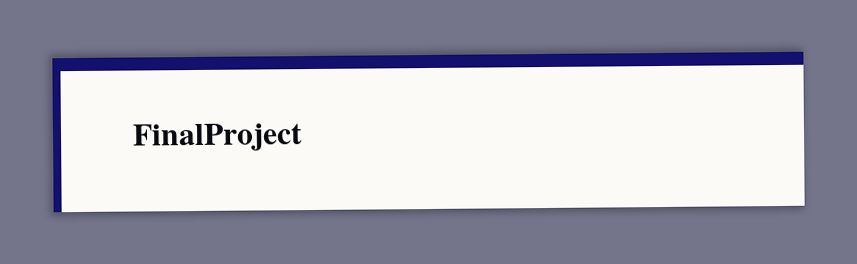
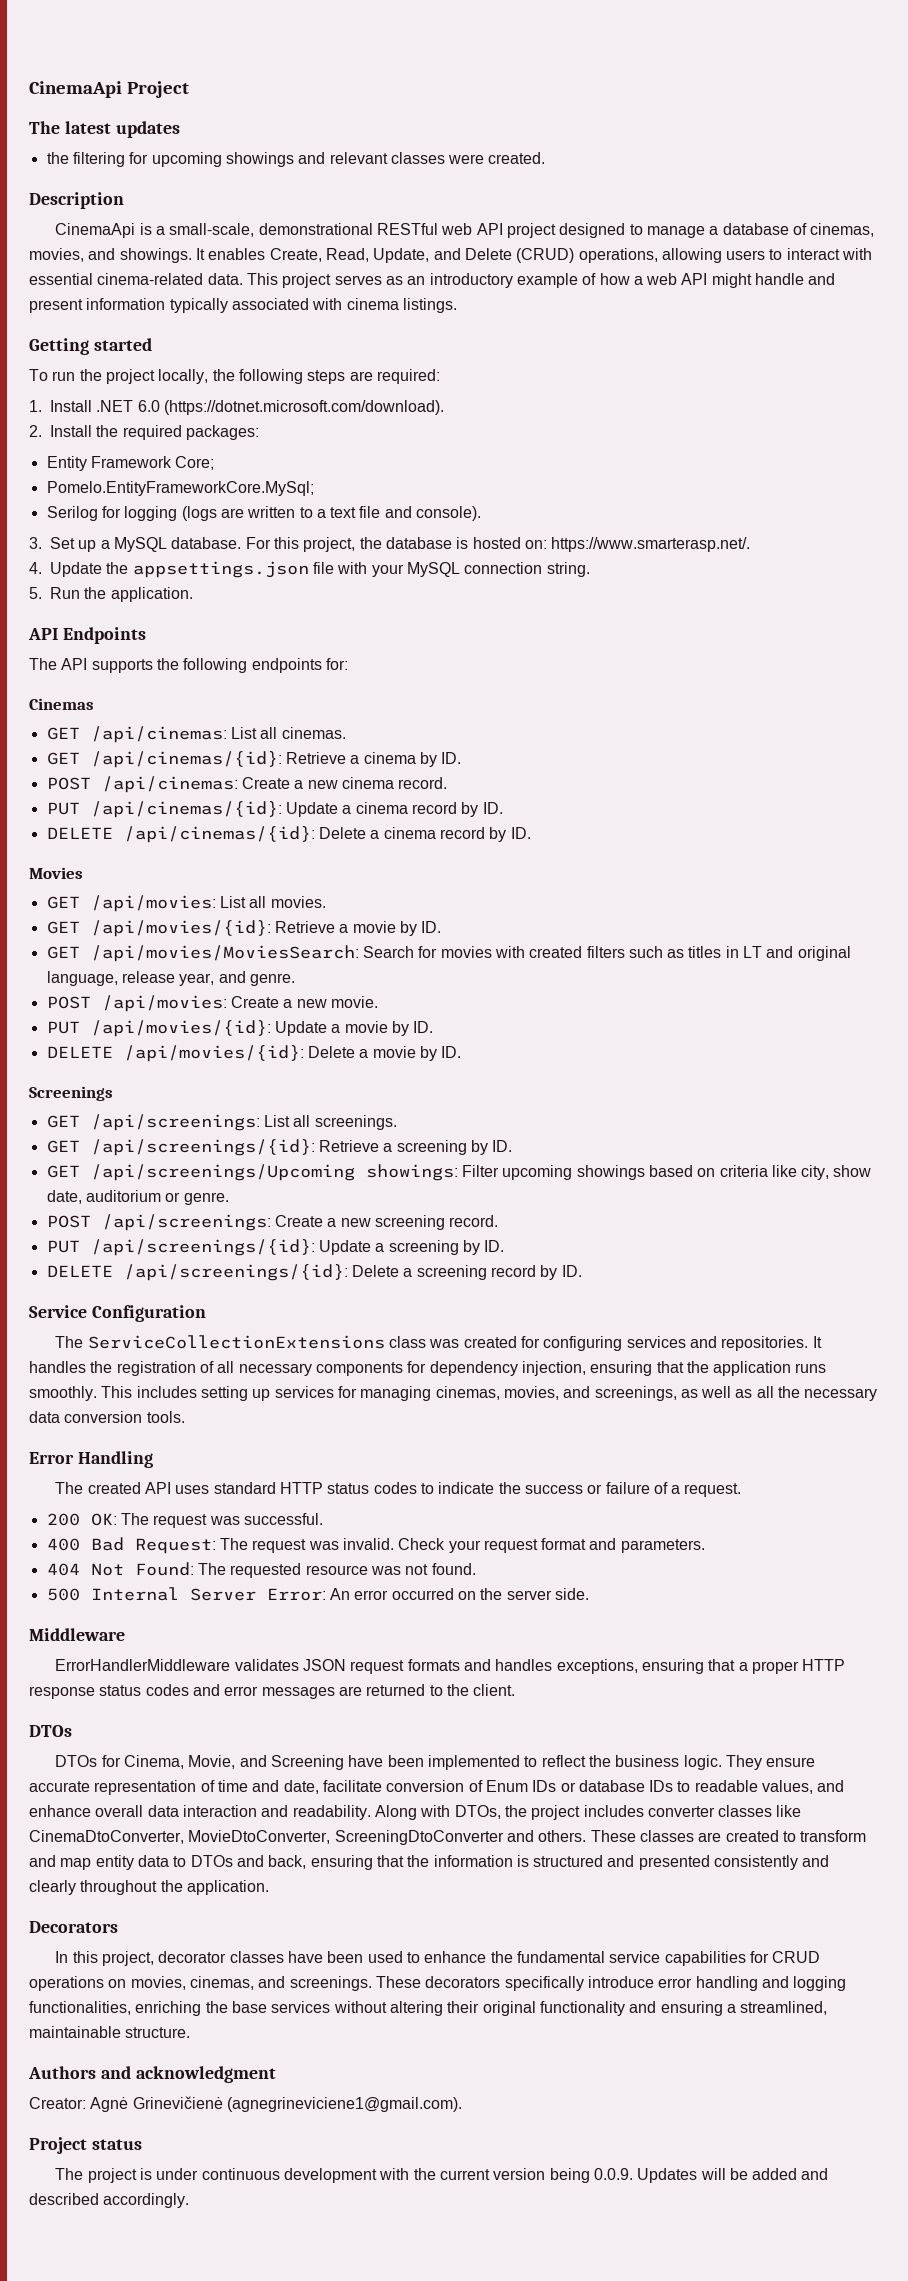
- FinalProject
+ CinemaApi Project
+ The latest updates
+ the filtering for upcoming showings and relevant classes were created.
+ Description
+ CinemaApi is a small-scale, demonstrational RESTful web API project designed to manage a database of cinemas, movies, and showings. It enables Create, Read, Update, and Delete (CRUD) operations, allowing users to interact with essential cinema-related data. This project serves as an introductory example of how a web API might handle and present information typically associated with cinema listings.
+ Getting started
+ To run the project locally, the following steps are required:
+ 1. Install .NET 6.0 (https://dotnet.microsoft.com/download).
+ 2. Install the required packages:
+ Entity Framework Core;
+ Pomelo.EntityFrameworkCore.MySql;
+ Serilog for logging (logs are written to a text file and console).
+ 3. Set up a MySQL database. For this project, the database is hosted on: https://www.smarterasp.net/.
+ 4. Update the appsettings.json file with your MySQL connection string.
+ 5. Run the application.
+ API Endpoints
+ The API supports the following endpoints for:
+ Cinemas
+ GET /api/cinemas: List all cinemas.
+ GET /api/cinemas/{id}: Retrieve a cinema by ID.
+ POST /api/cinemas: Create a new cinema record.
+ PUT /api/cinemas/{id}: Update a cinema record by ID.
+ DELETE /api/cinemas/{id}: Delete a cinema record by ID.
+ Movies
+ GET /api/movies: List all movies.
+ GET /api/movies/{id}: Retrieve a movie by ID.
+ GET /api/movies/MoviesSearch: Search for movies with created filters such as titles in LT and original language, release year, and genre.
+ POST /api/movies: Create a new movie.
+ PUT /api/movies/{id}: Update a movie by ID.
+ DELETE /api/movies/{id}: Delete a movie by ID.
+ Screenings
+ GET /api/screenings: List all screenings.
+ GET /api/screenings/{id}: Retrieve a screening by ID.
+ GET /api/screenings/Upcoming showings: Filter upcoming showings based on criteria like city, show date, auditorium or genre.
+ POST /api/screenings: Create a new screening record.
+ PUT /api/screenings/{id}: Update a screening by ID.
+ DELETE /api/screenings/{id}: Delete a screening record by ID.
+ Service Configuration
+ The ServiceCollectionExtensions class was created for configuring services and repositories. It handles the registration of all necessary components for dependency injection, ensuring that the application runs smoothly. This includes setting up services for managing cinemas, movies, and screenings, as well as all the necessary data conversion tools.
+ Error Handling
+ The created API uses standard HTTP status codes to indicate the success or failure of a request.
+ 200 OK: The request was successful.
+ 400 Bad Request: The request was invalid. Check your request format and parameters.
+ 404 Not Found: The requested resource was not found.
+ 500 Internal Server Error: An error occurred on the server side.
+ Middleware
+ ErrorHandlerMiddleware validates JSON request formats and handles exceptions, ensuring that a proper HTTP response status codes and error messages are returned to the client.
+ DTOs
+ DTOs for Cinema, Movie, and Screening have been implemented to reflect the business logic. They ensure accurate representation of time and date, facilitate conversion of Enum IDs or database IDs to readable values, and enhance overall data interaction and readability. Along with DTOs, the project includes converter classes like CinemaDtoConverter, MovieDtoConverter, ScreeningDtoConverter and others. These classes are created to transform and map entity data to DTOs and back, ensuring that the information is structured and presented consistently and clearly throughout the application.
+ Decorators
+ In this project, decorator classes have been used to enhance the fundamental service capabilities for CRUD operations on movies, cinemas, and screenings. These decorators specifically introduce error handling and logging functionalities, enriching the base services without altering their original functionality and ensuring a streamlined, maintainable structure.
+ Authors and acknowledgment
+ Creator: Agnė Grinevičienė (agnegrineviciene1@gmail.com).
+ Project status
+ The project is under continuous development with the current version being 0.0.9. Updates will be added and described accordingly.

